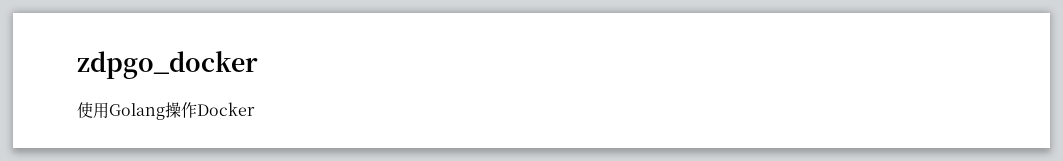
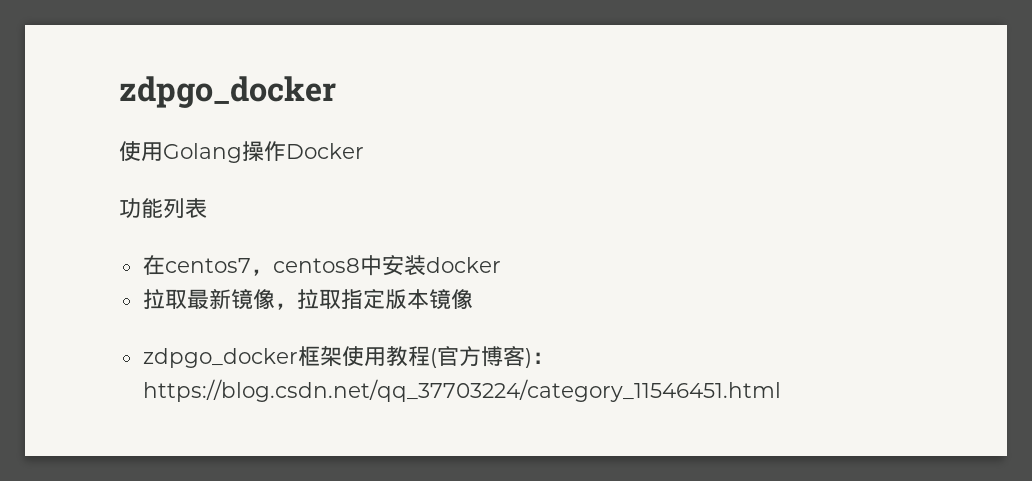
+ 功能列表
+ 在centos7，centos8中安装docker
+ 拉取最新镜像，拉取指定版本镜像
+ zdpgo_docker框架使用教程(官方博客)：https://blog.csdn.net/qq_37703224/category_11546451.html

